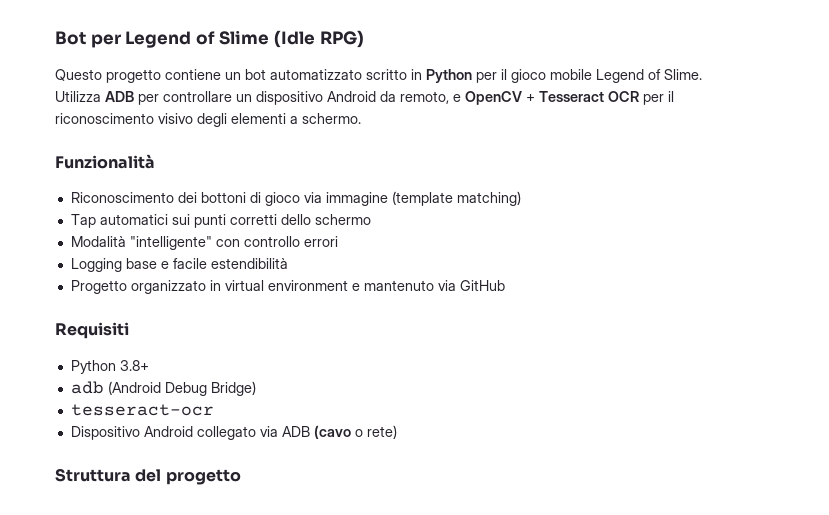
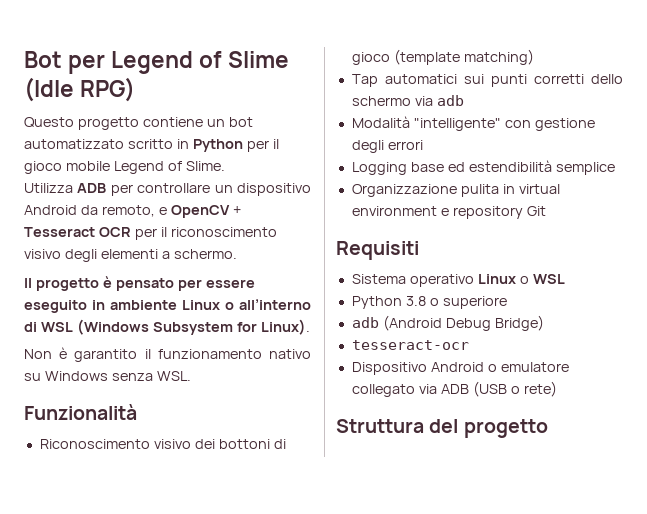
+ Il progetto è pensato per essere eseguito in ambiente Linux o all’interno di WSL (Windows Subsystem for Linux).
+ Non è garantito il funzionamento nativo su Windows senza WSL.
- Riconoscimento dei bottoni di gioco via immagine (template matching)
+ Riconoscimento visivo dei bottoni di gioco (template matching)
- Tap automatici sui punti corretti dello schermo
+ Tap automatici sui punti corretti dello schermo via adb
- Modalità "intelligente" con controllo errori
+ Modalità "intelligente" con gestione degli errori
- Logging base e facile estendibilità
- Progetto organizzato in virtual environment e mantenuto via GitHub
+ Logging base ed estendibilità semplice
+ Organizzazione pulita in virtual environment e repository Git
  Requisiti
- Python 3.8+
+ Sistema operativo Linux o WSL
+ Python 3.8 o superiore
- Dispositivo Android collegato via ADB (cavo o rete)
+ Dispositivo Android o emulatore collegato via ADB (USB o rete)

